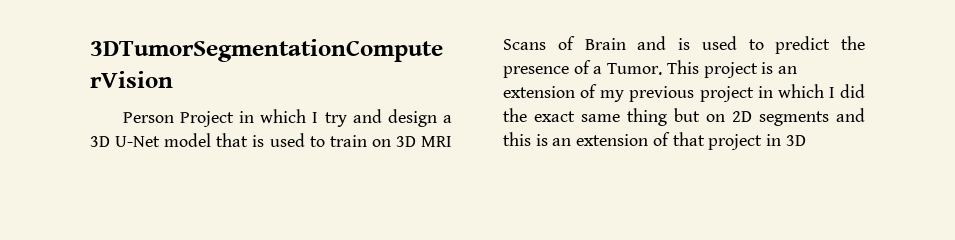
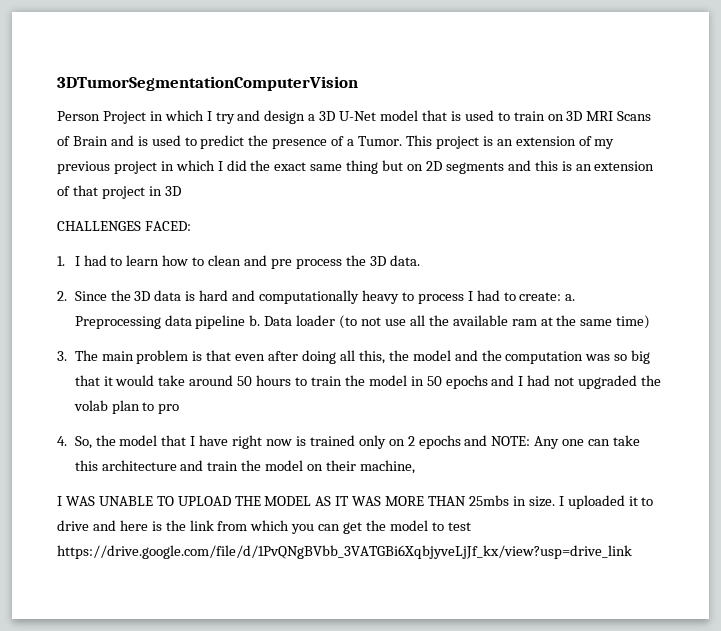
+ CHALLENGES FACED:
+ 1. I had to learn how to clean and pre process the 3D data.
+ 2. Since the 3D data is hard and computationally heavy to process I had to create: a. Preprocessing data pipeline b. Data loader (to not use all the available ram at the same time)
+ 3. The main problem is that even after doing all this, the model and the computation was so big that it would take around 50 hours to train the model in 50 epochs and I had not upgraded the volab plan to pro
+ 4. So, the model that I have right now is trained only on 2 epochs and NOTE: Any one can take this architecture and train the model on their machine,
+ I WAS UNABLE TO UPLOAD THE MODEL AS IT WAS MORE THAN 25mbs in size. I uploaded it to drive and here is the link from which you can get the model to test https://drive.google.com/file/d/1PvQNgBVbb_3VATGBi6XqbjyveLjJf_kx/view?usp=drive_link

